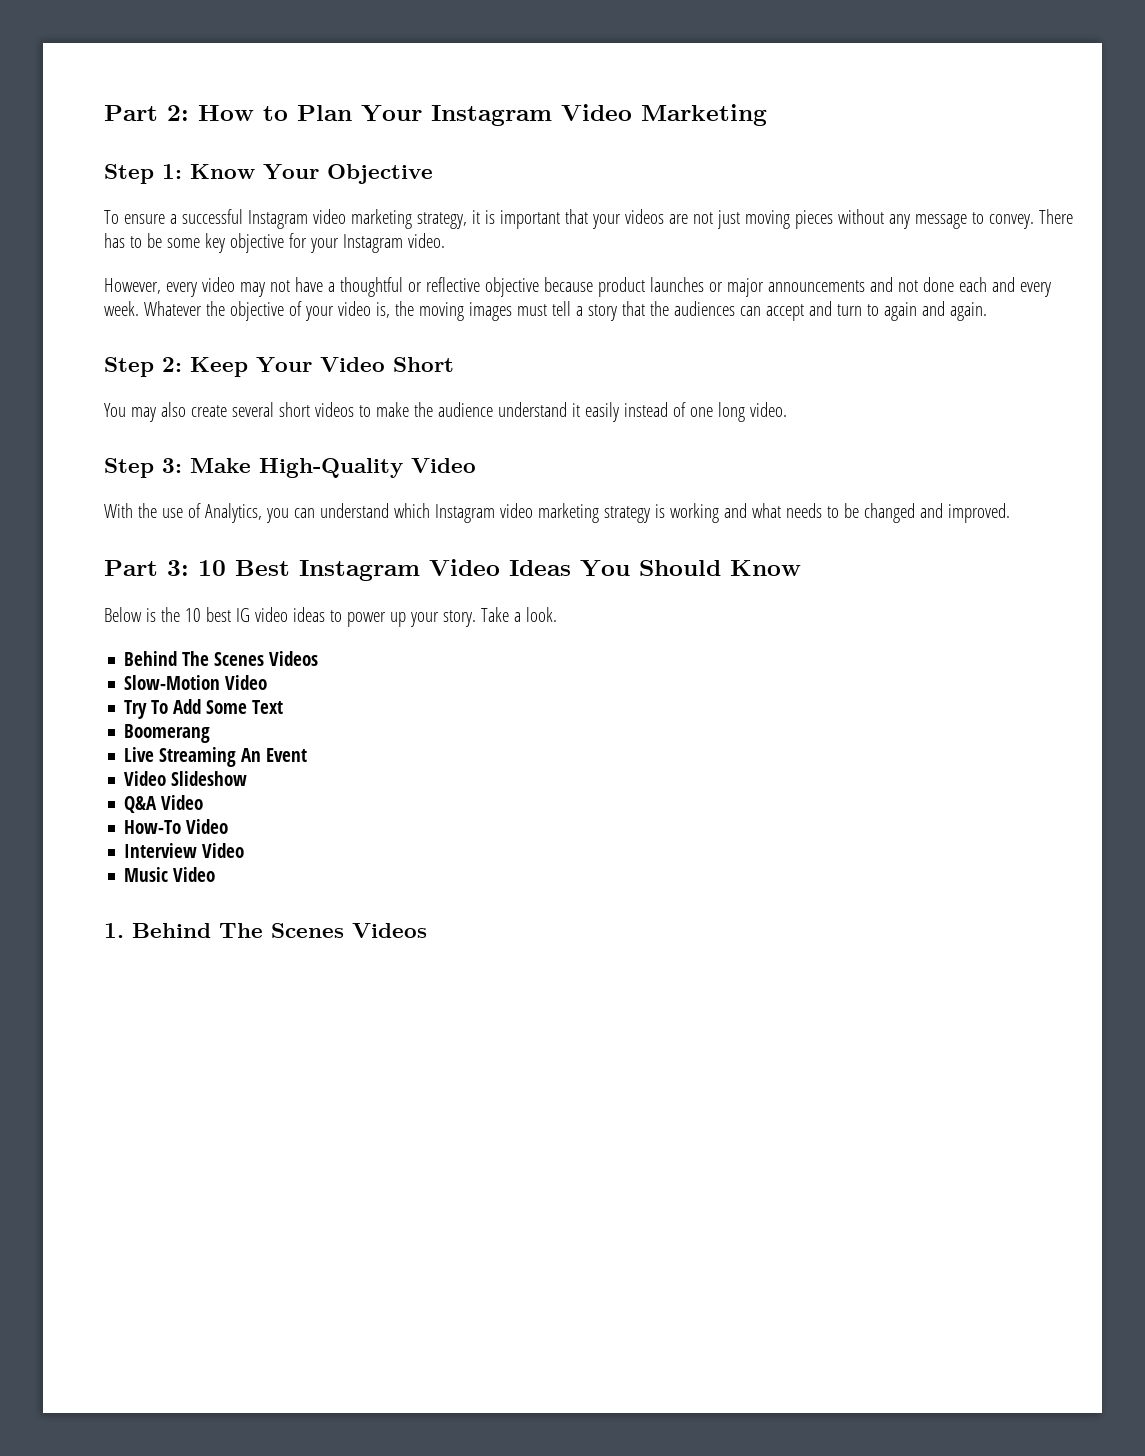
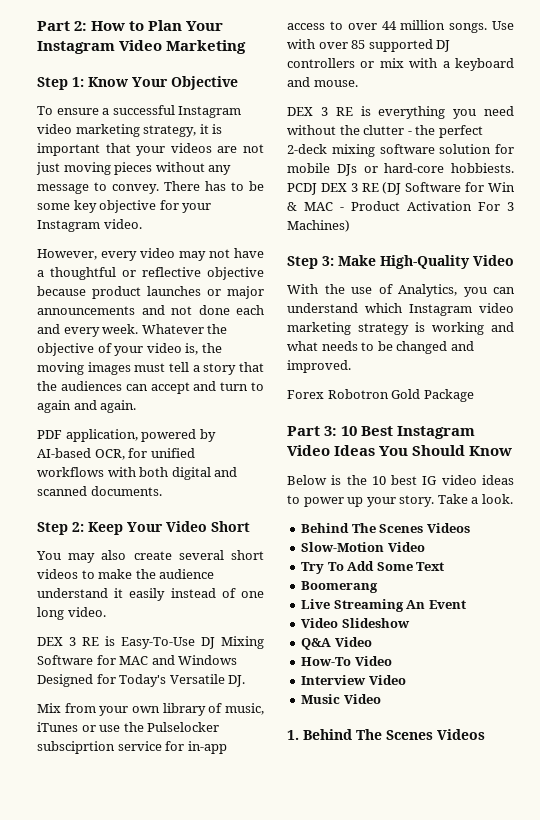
+ PDF application, powered by AI-based OCR, for unified workflows with both digital and scanned documents.
+ DEX 3 RE is Easy-To-Use DJ Mixing Software for MAC and Windows Designed for Today's Versatile DJ.
+ Mix from your own library of music, iTunes or use the Pulselocker subsciprtion service for in-app access to over 44 million songs. Use with over 85 supported DJ controllers or mix with a keyboard and mouse.
+ DEX 3 RE is everything you need without the clutter - the perfect 2-deck mixing software solution for mobile DJs or hard-core hobbiests. PCDJ DEX 3 RE (DJ Software for Win & MAC - Product Activation For 3 Machines)
+ Forex Robotron Gold Package

